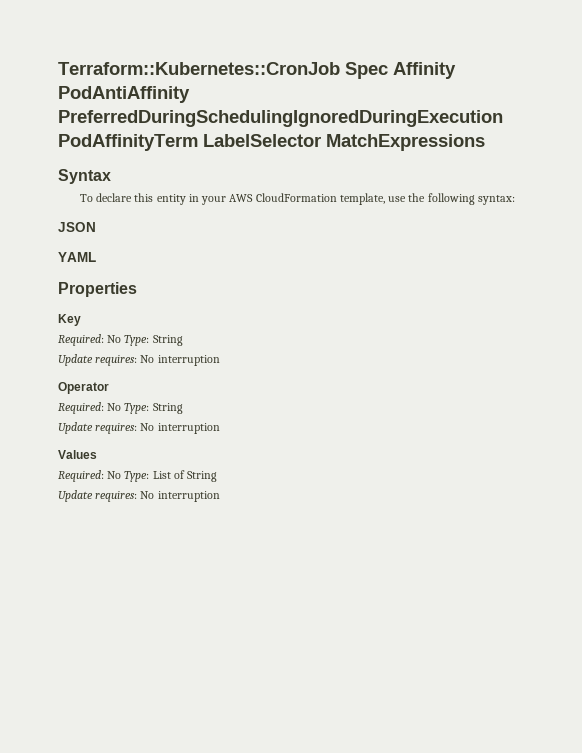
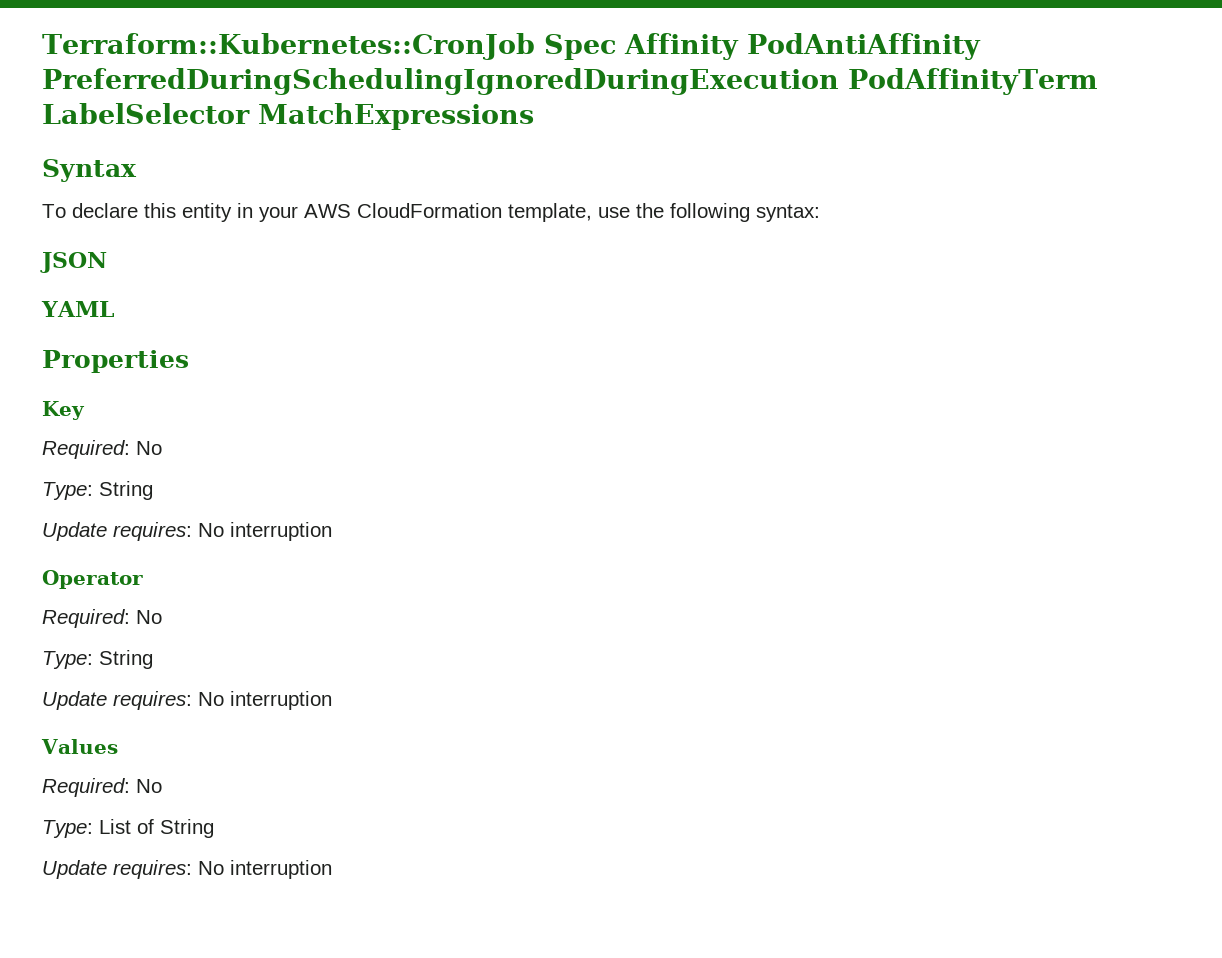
  Key
- Required: No Type: String
+ Required: No
+ Type: String
  Operator
- Required: No Type: String
+ Required: No
+ Type: String
  Values
- Required: No Type: List of String
+ Required: No
+ Type: List of String

